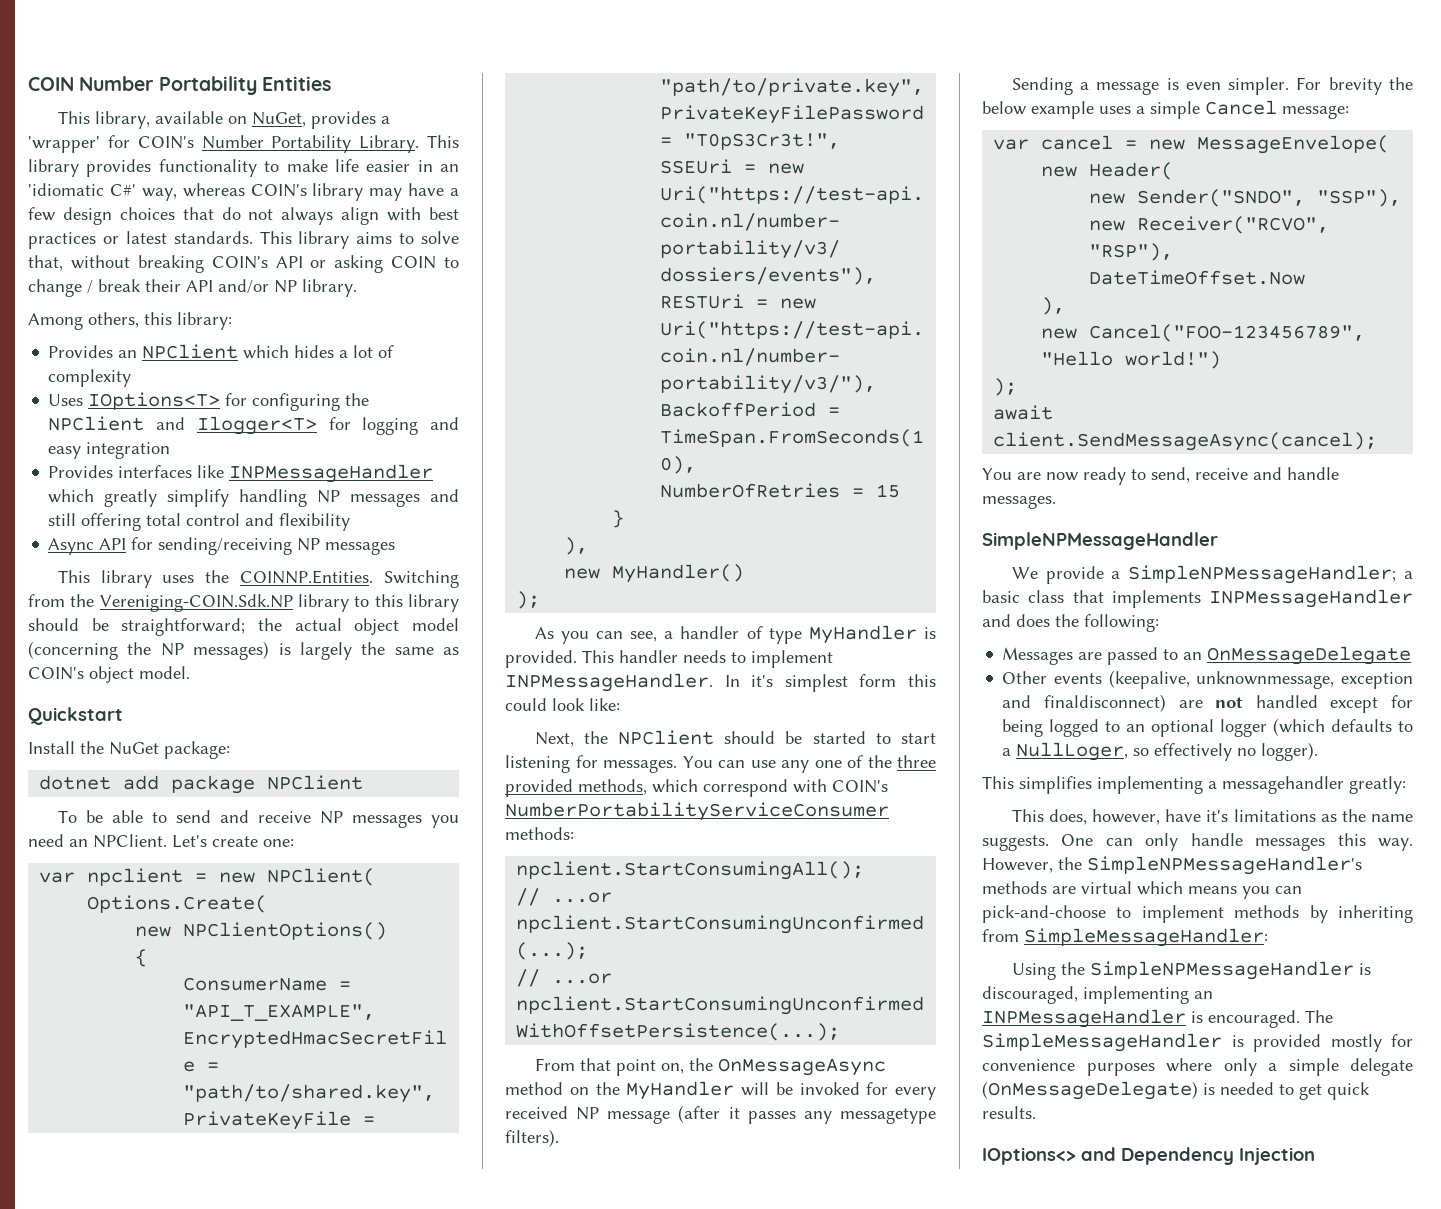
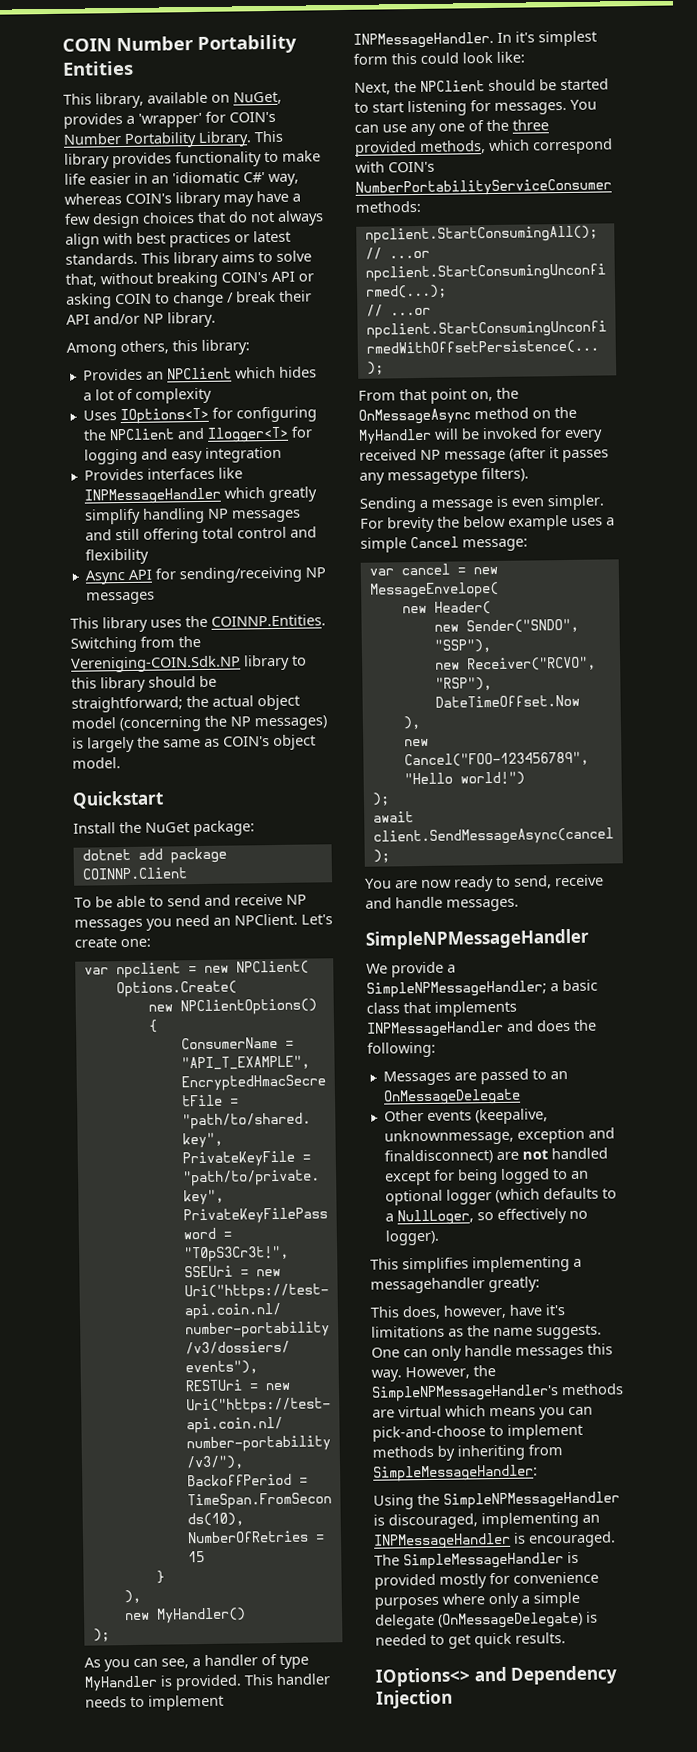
- dotnet add package NPClient
+ dotnet add package COINNP.Client

